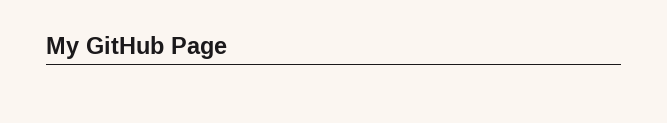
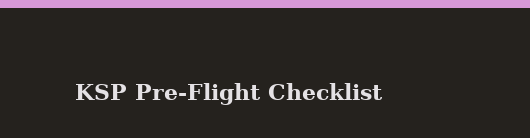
- My GitHub Page
+ KSP Pre-Flight Checklist

